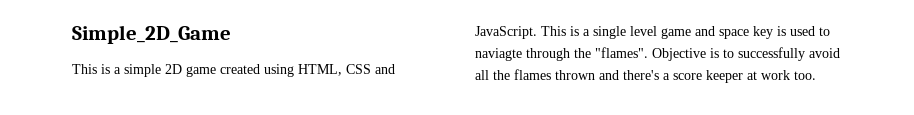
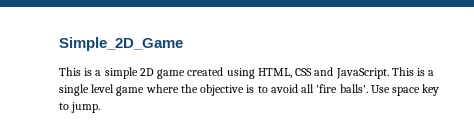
- This is a single level game and space key is used to naviagte through the "flames". Objective is to successfully avoid all the flames thrown and there's a score keeper at work too.
+ This is a single level game where the objective is to avoid all 'fire balls'. Use space key to jump.

